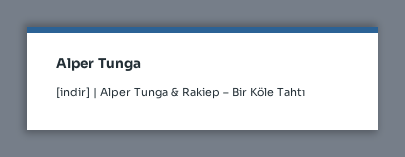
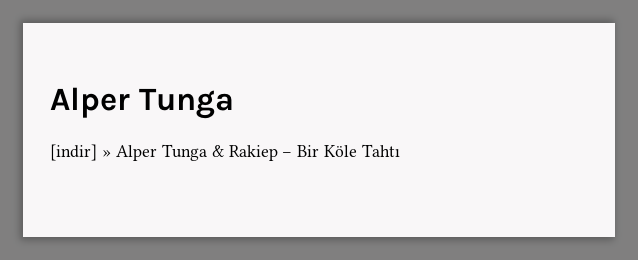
- [indir] | Alper Tunga & Rakiep – Bir Köle Tahtı
+ [indir] » Alper Tunga & Rakiep – Bir Köle Tahtı

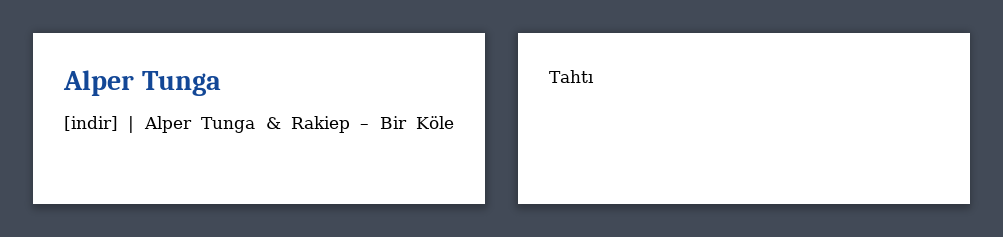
- [indir] » Alper Tunga & Rakiep – Bir Köle Tahtı
+ [indir] | Alper Tunga & Rakiep – Bir Köle Tahtı

